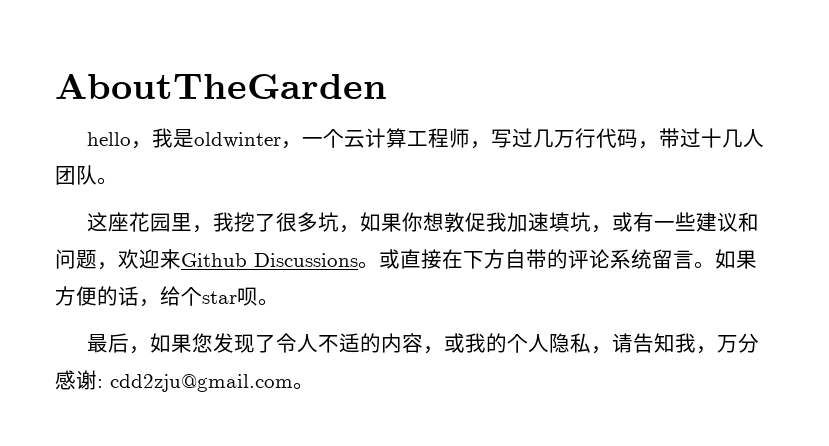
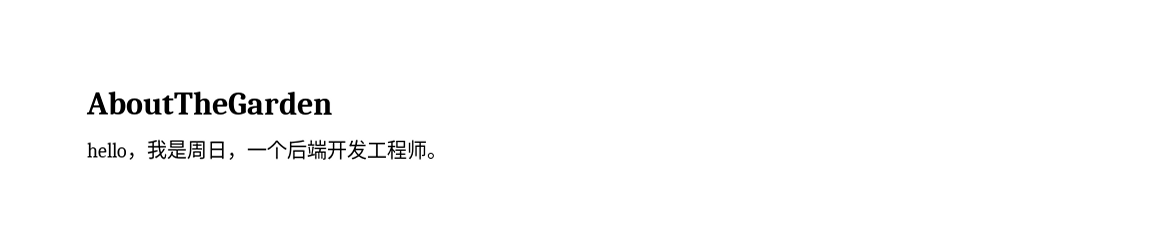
- hello，我是oldwinter，一个云计算工程师，写过几万行代码，带过十几人团队。
- 这座花园里，我挖了很多坑，如果你想敦促我加速填坑，或有一些建议和问题，欢迎来Github Discussions。或直接在下方自带的评论系统留言。如果方便的话，给个star呗。
- 最后，如果您发现了令人不适的内容，或我的个人隐私，请告知我，万分感谢: cdd2zju@gmail.com。
+ hello，我是周日，一个后端开发工程师。

